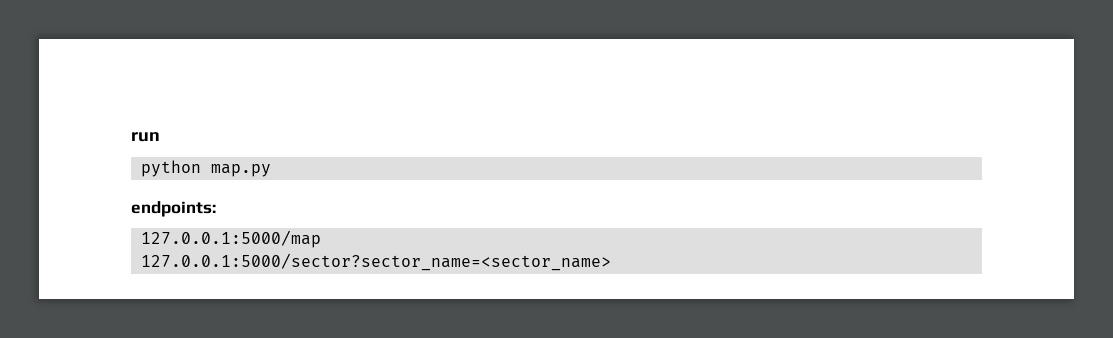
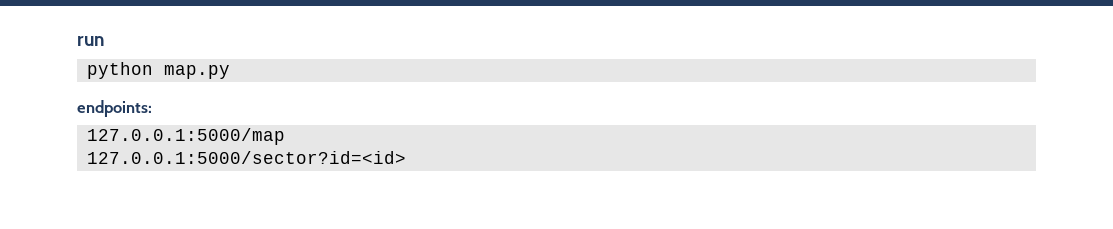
- 127.0.0.1:5000/sector?sector_name=<sector_name>
+ 127.0.0.1:5000/sector?id=<id>

